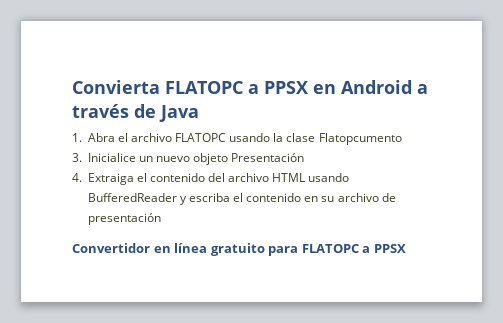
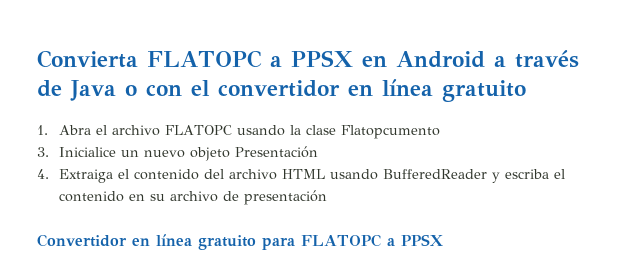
- Convierta FLATOPC a PPSX en Android a través de Java
+ Convierta FLATOPC a PPSX en Android a través de Java o con el convertidor en línea gratuito

